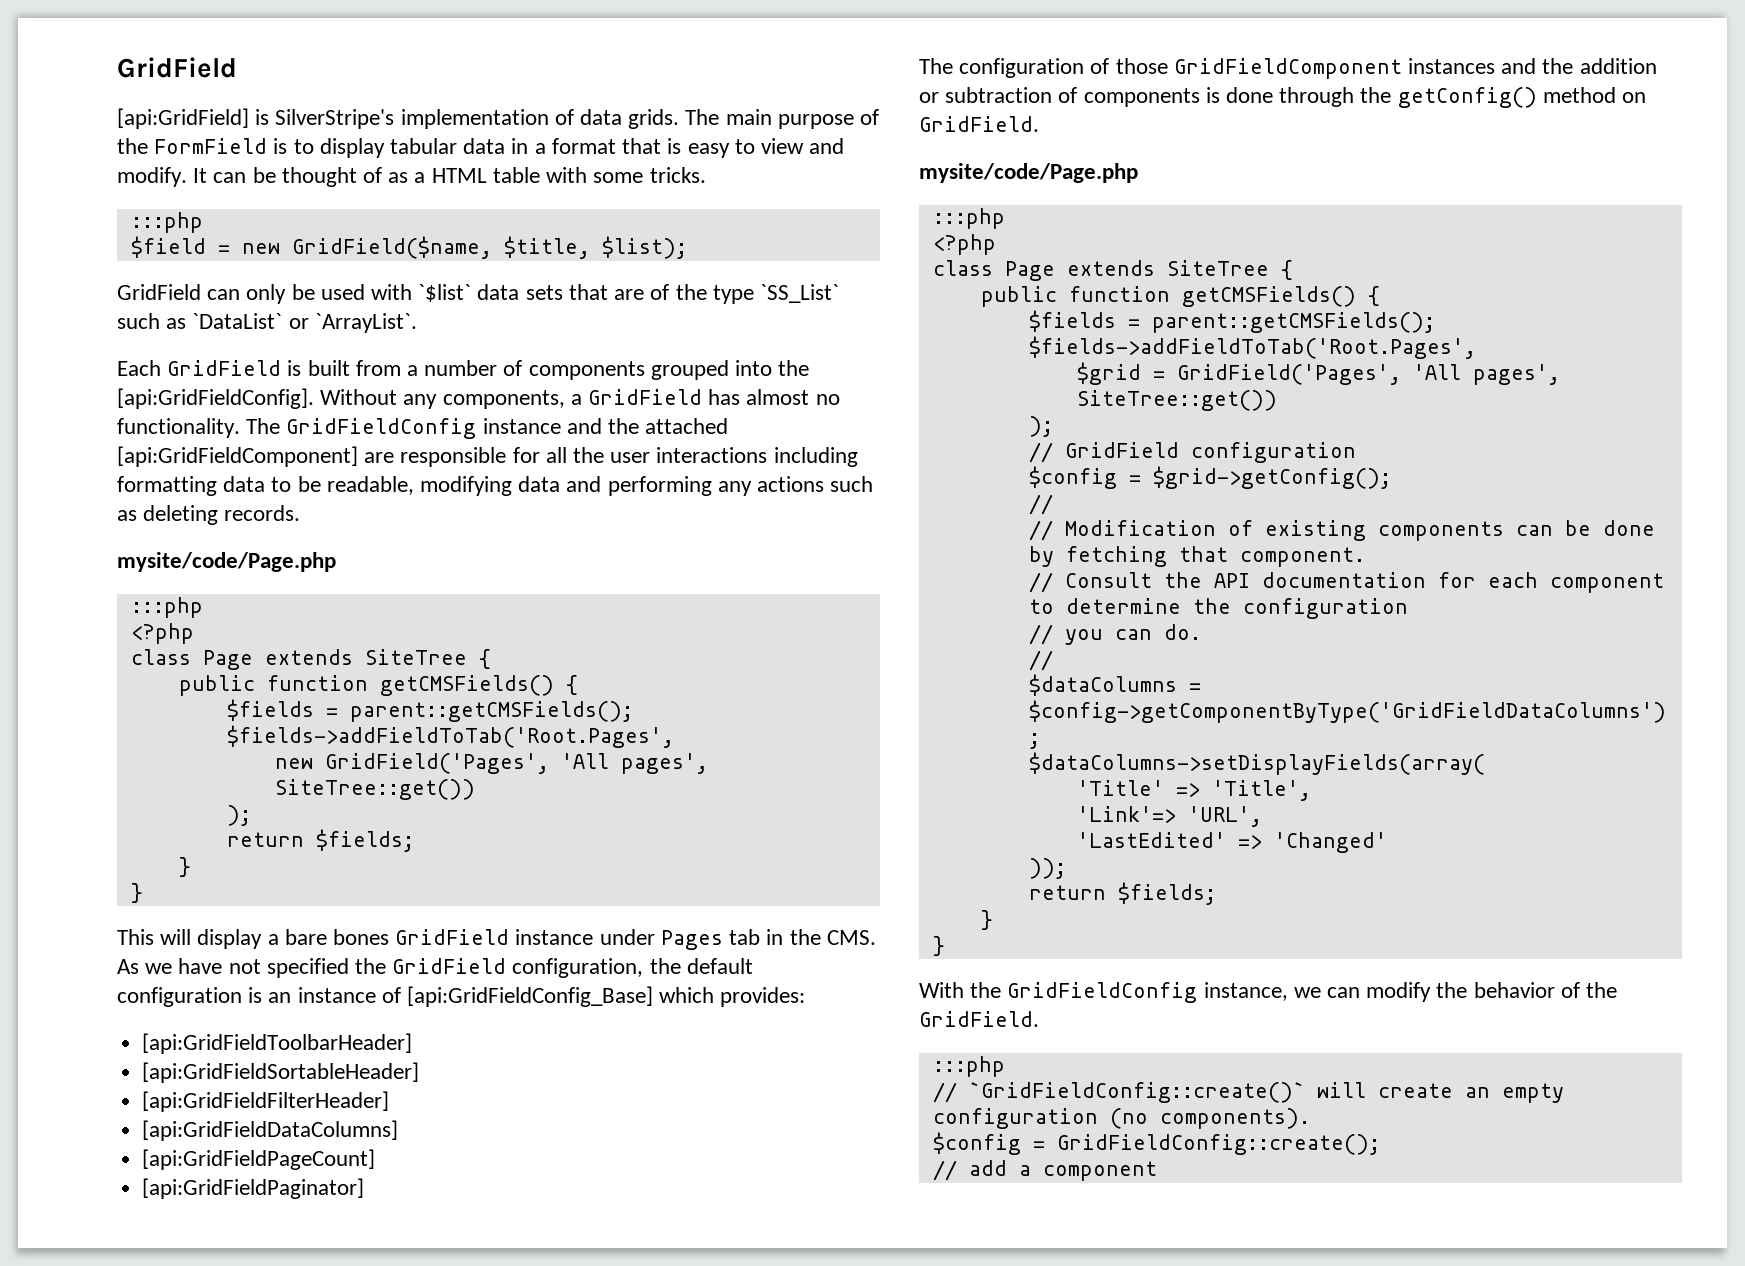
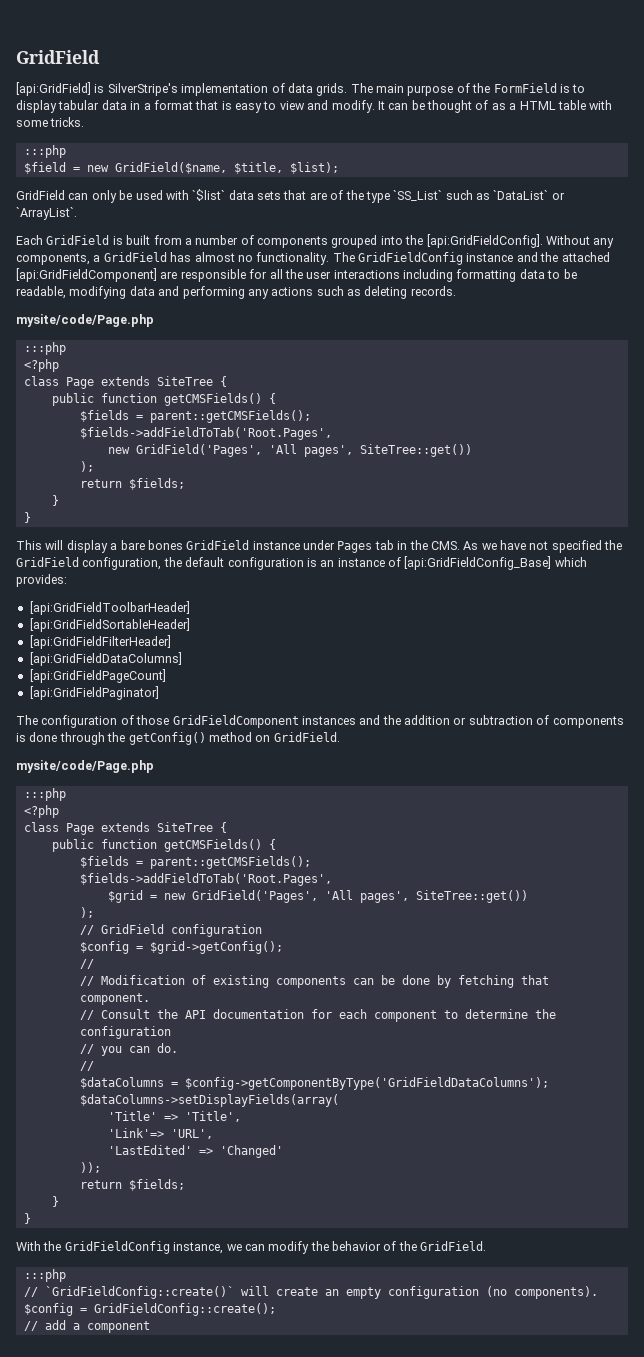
- $grid = GridField('Pages', 'All pages', SiteTree::get())
+ $grid = new GridField('Pages', 'All pages', SiteTree::get())

